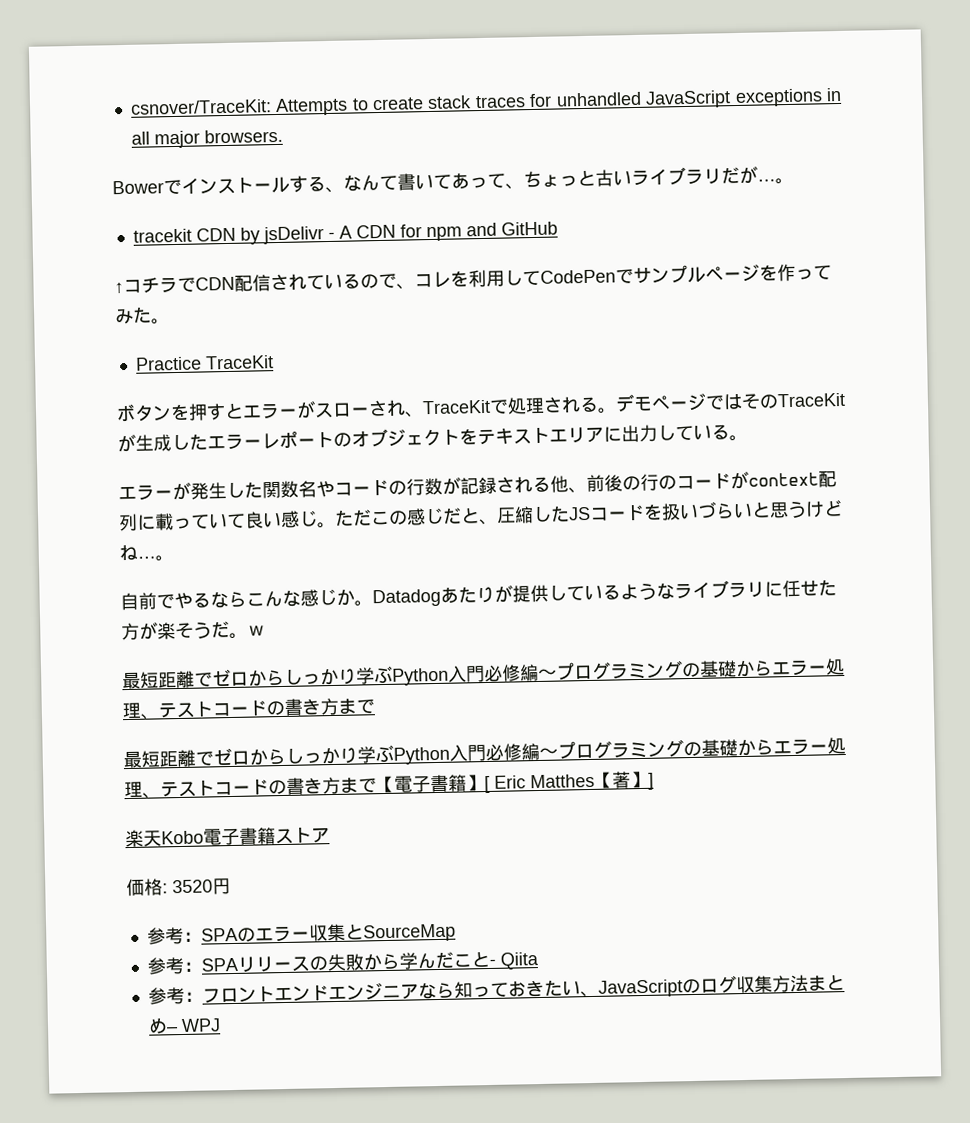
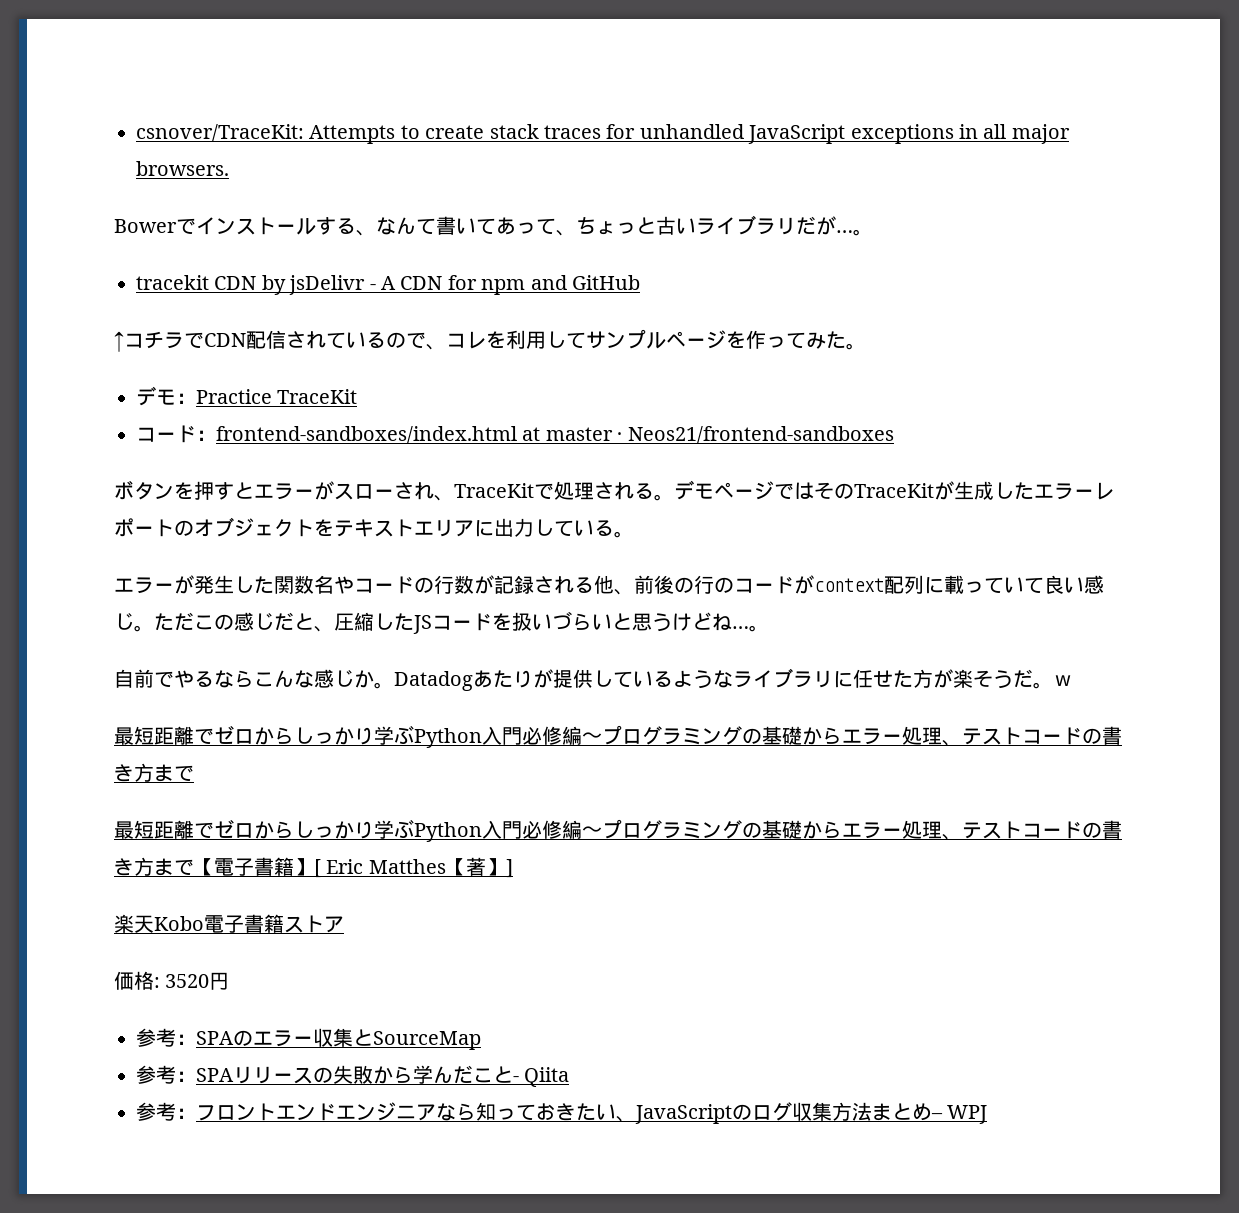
- ↑コチラでCDN配信されているので、コレを利用してCodePenでサンプルページを作ってみた。
+ ↑コチラでCDN配信されているので、コレを利用してサンプルページを作ってみた。
- Practice TraceKit
+ デモ：Practice TraceKit
+ コード：frontend-sandboxes/index.html at master · Neos21/frontend-sandboxes

